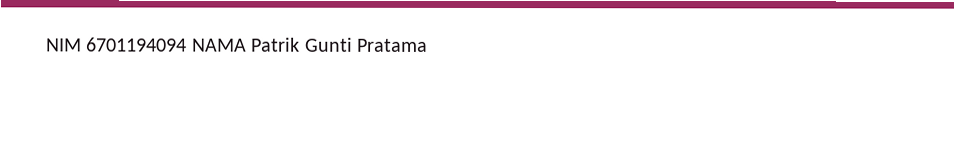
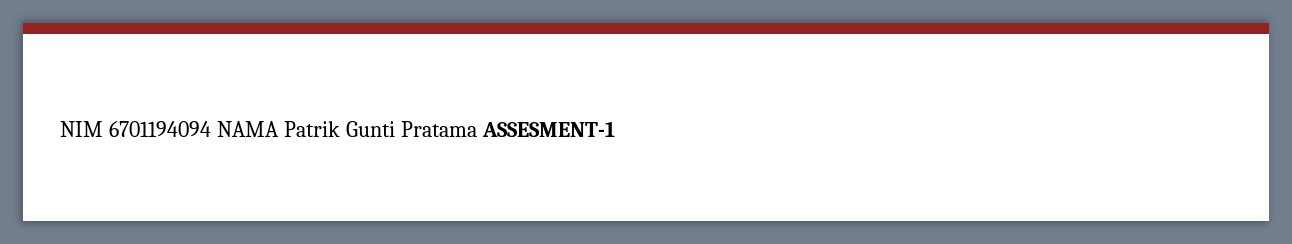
- NIM 6701194094 NAMA Patrik Gunti Pratama
+ NIM 6701194094 NAMA Patrik Gunti Pratama ASSESMENT-1

